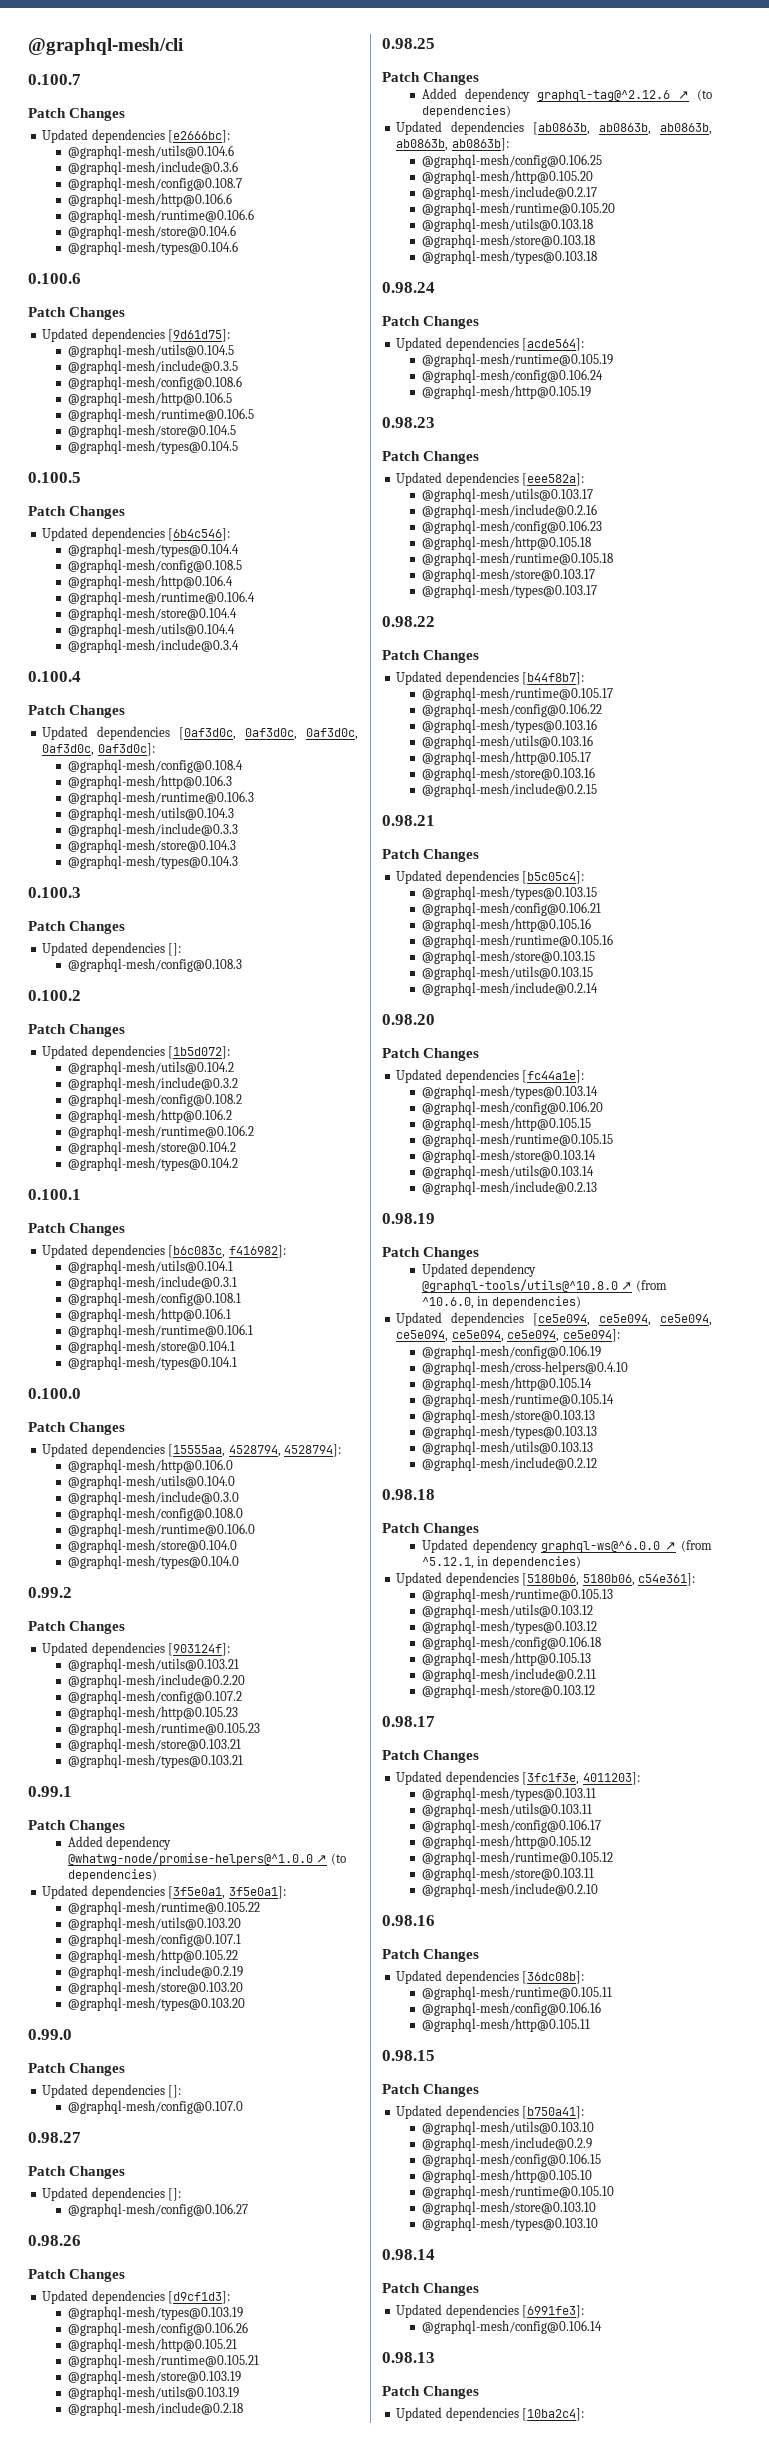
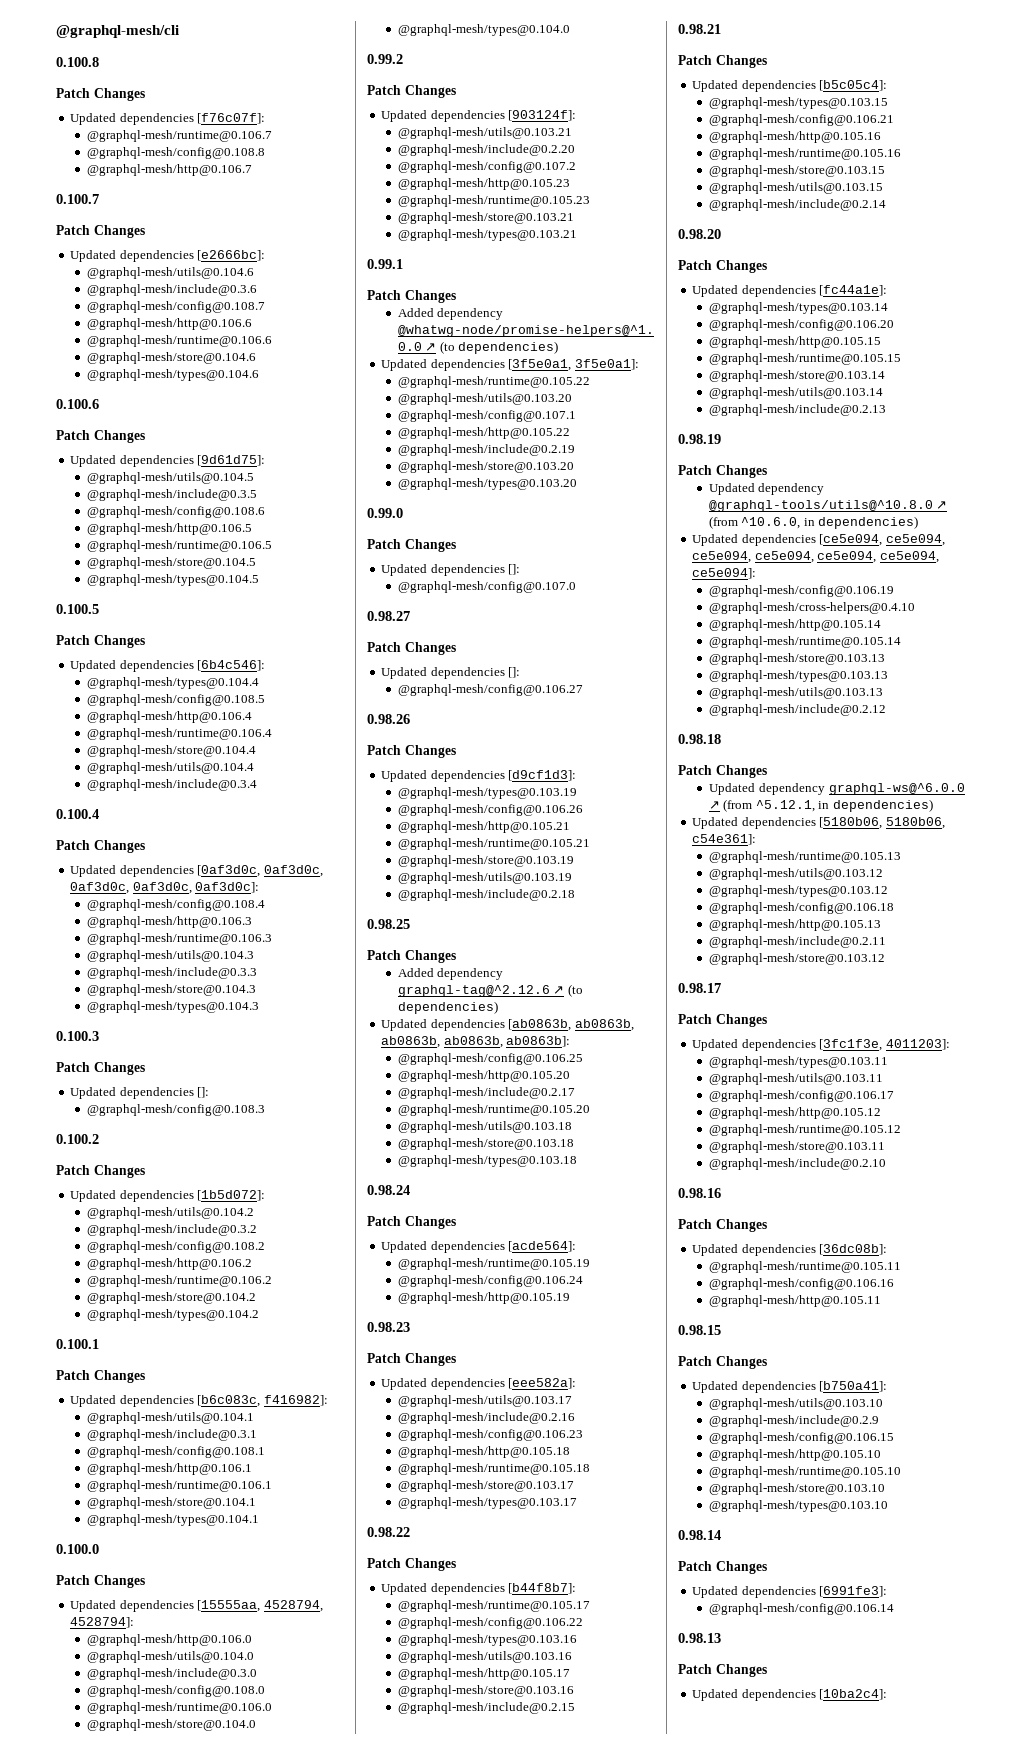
+ 0.100.8
+ Patch Changes
+ Updated dependencies [f76c07f]:
+ @graphql-mesh/runtime@0.106.7
+ @graphql-mesh/config@0.108.8
+ @graphql-mesh/http@0.106.7

